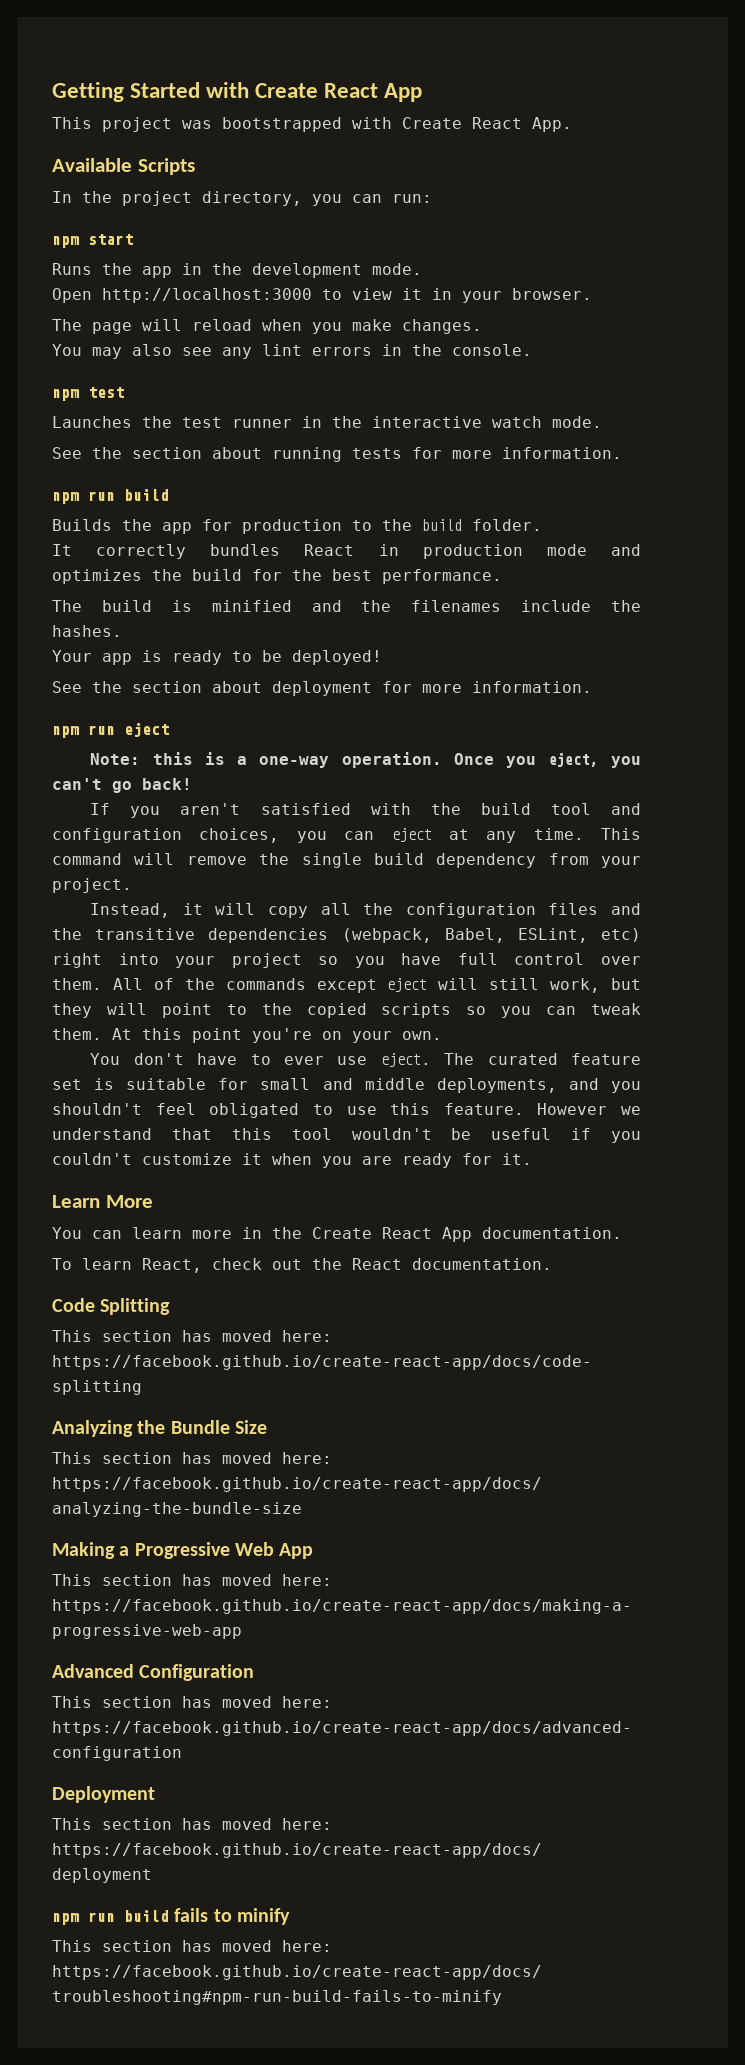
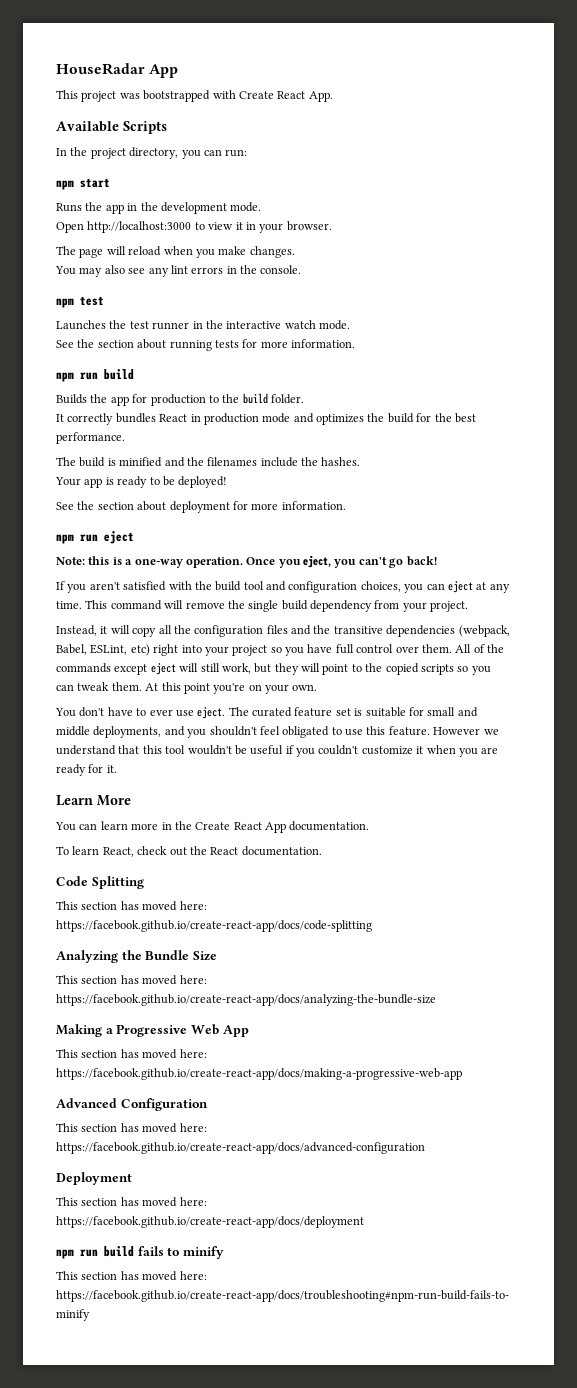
- Getting Started with Create React App
+ HouseRadar App

